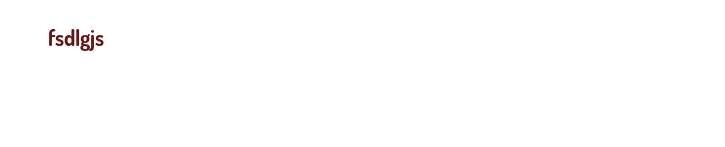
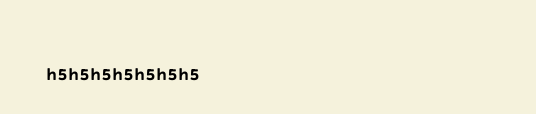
- fsdlgjs
+ h5h5h5h5h5h5h5

